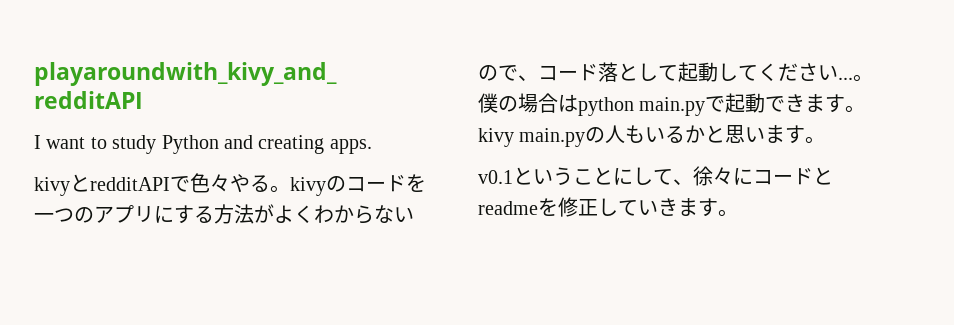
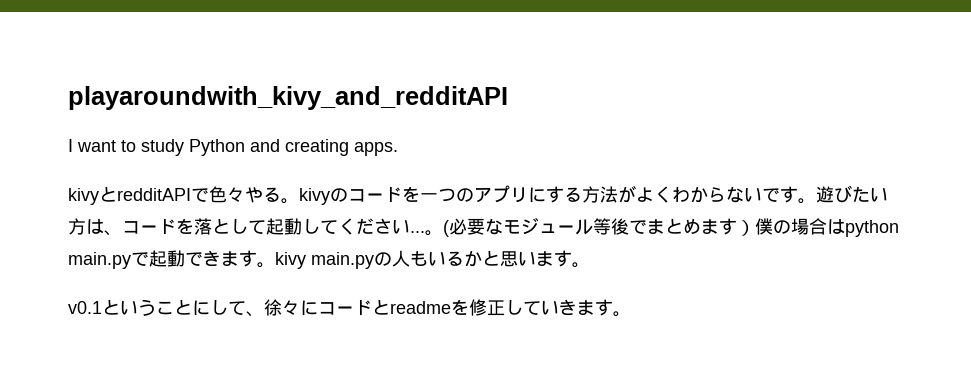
- kivyとredditAPIで色々やる。kivyのコードを一つのアプリにする方法がよくわからないので、コード落として起動してください...
+ kivyとredditAPIで色々やる。kivyのコードを一つのアプリにする方法がよくわからないです。遊びたい方は、コードを落として起動してください...
- 僕の場合はpython main.pyで起動できます。kivy main.pyの人もいるかと思います。
+ (必要なモジュール等後でまとめます）僕の場合はpython main.pyで起動できます。kivy main.pyの人もいるかと思います。

